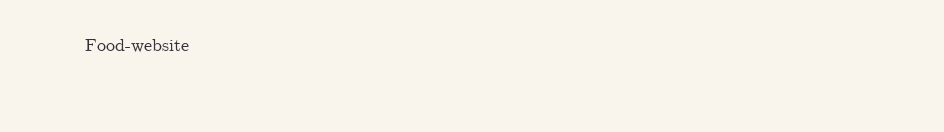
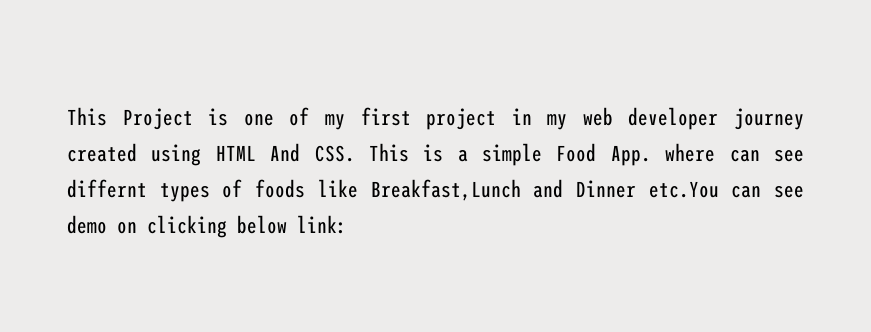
- Food-website
+ This Project is one of my first project in my web developer journey created using HTML And CSS. This is a simple Food App. where can see differnt types of foods like Breakfast,Lunch and Dinner etc.You can see demo on clicking below link:

